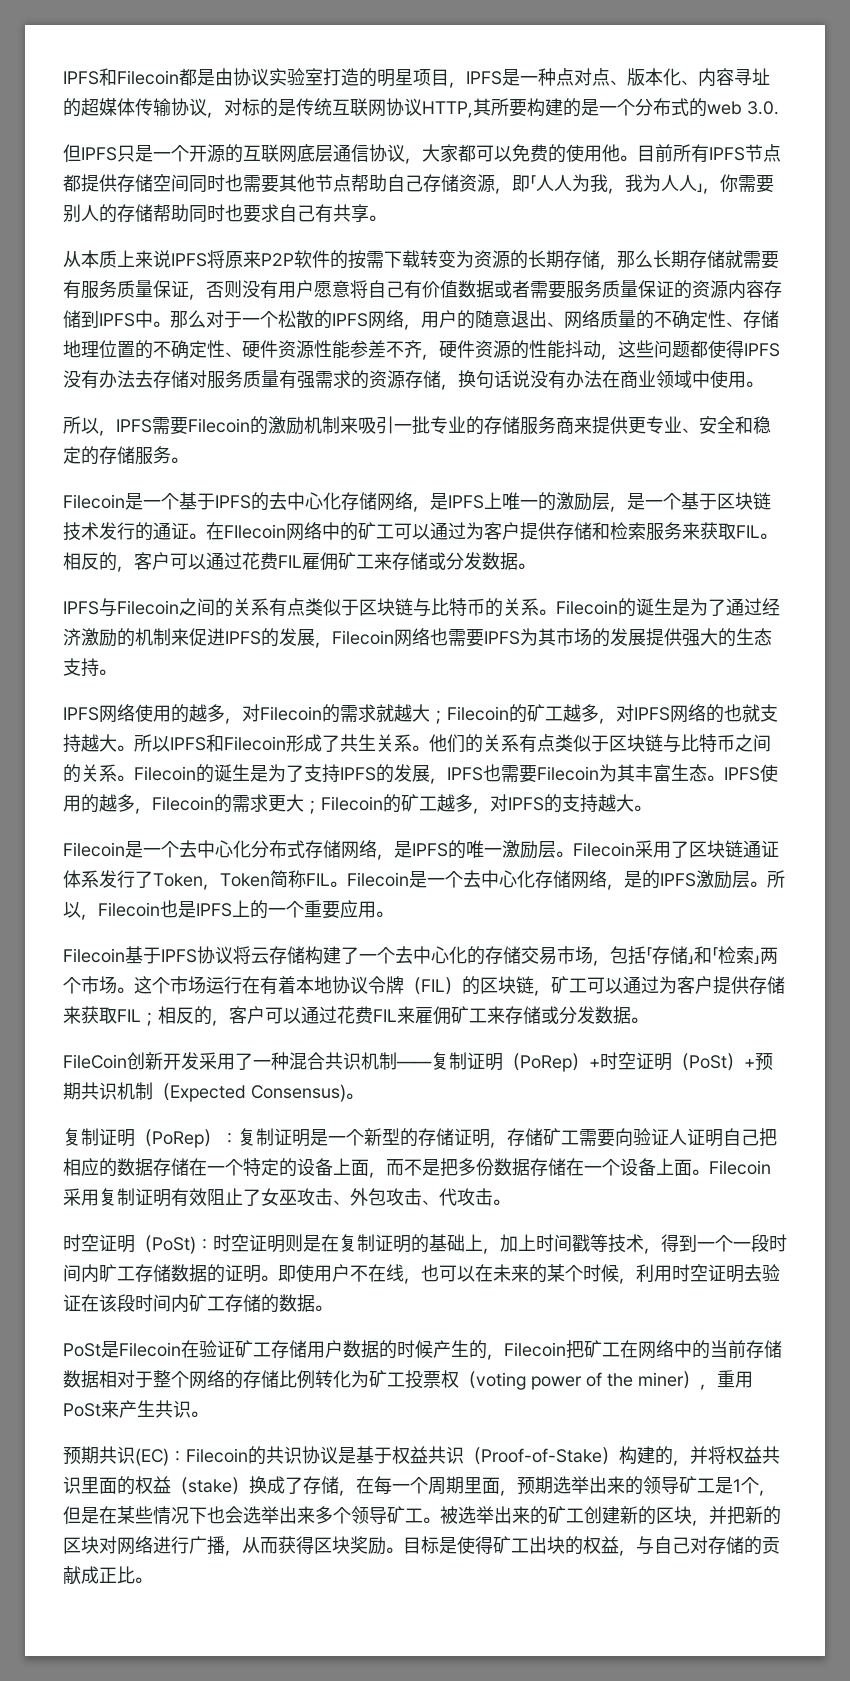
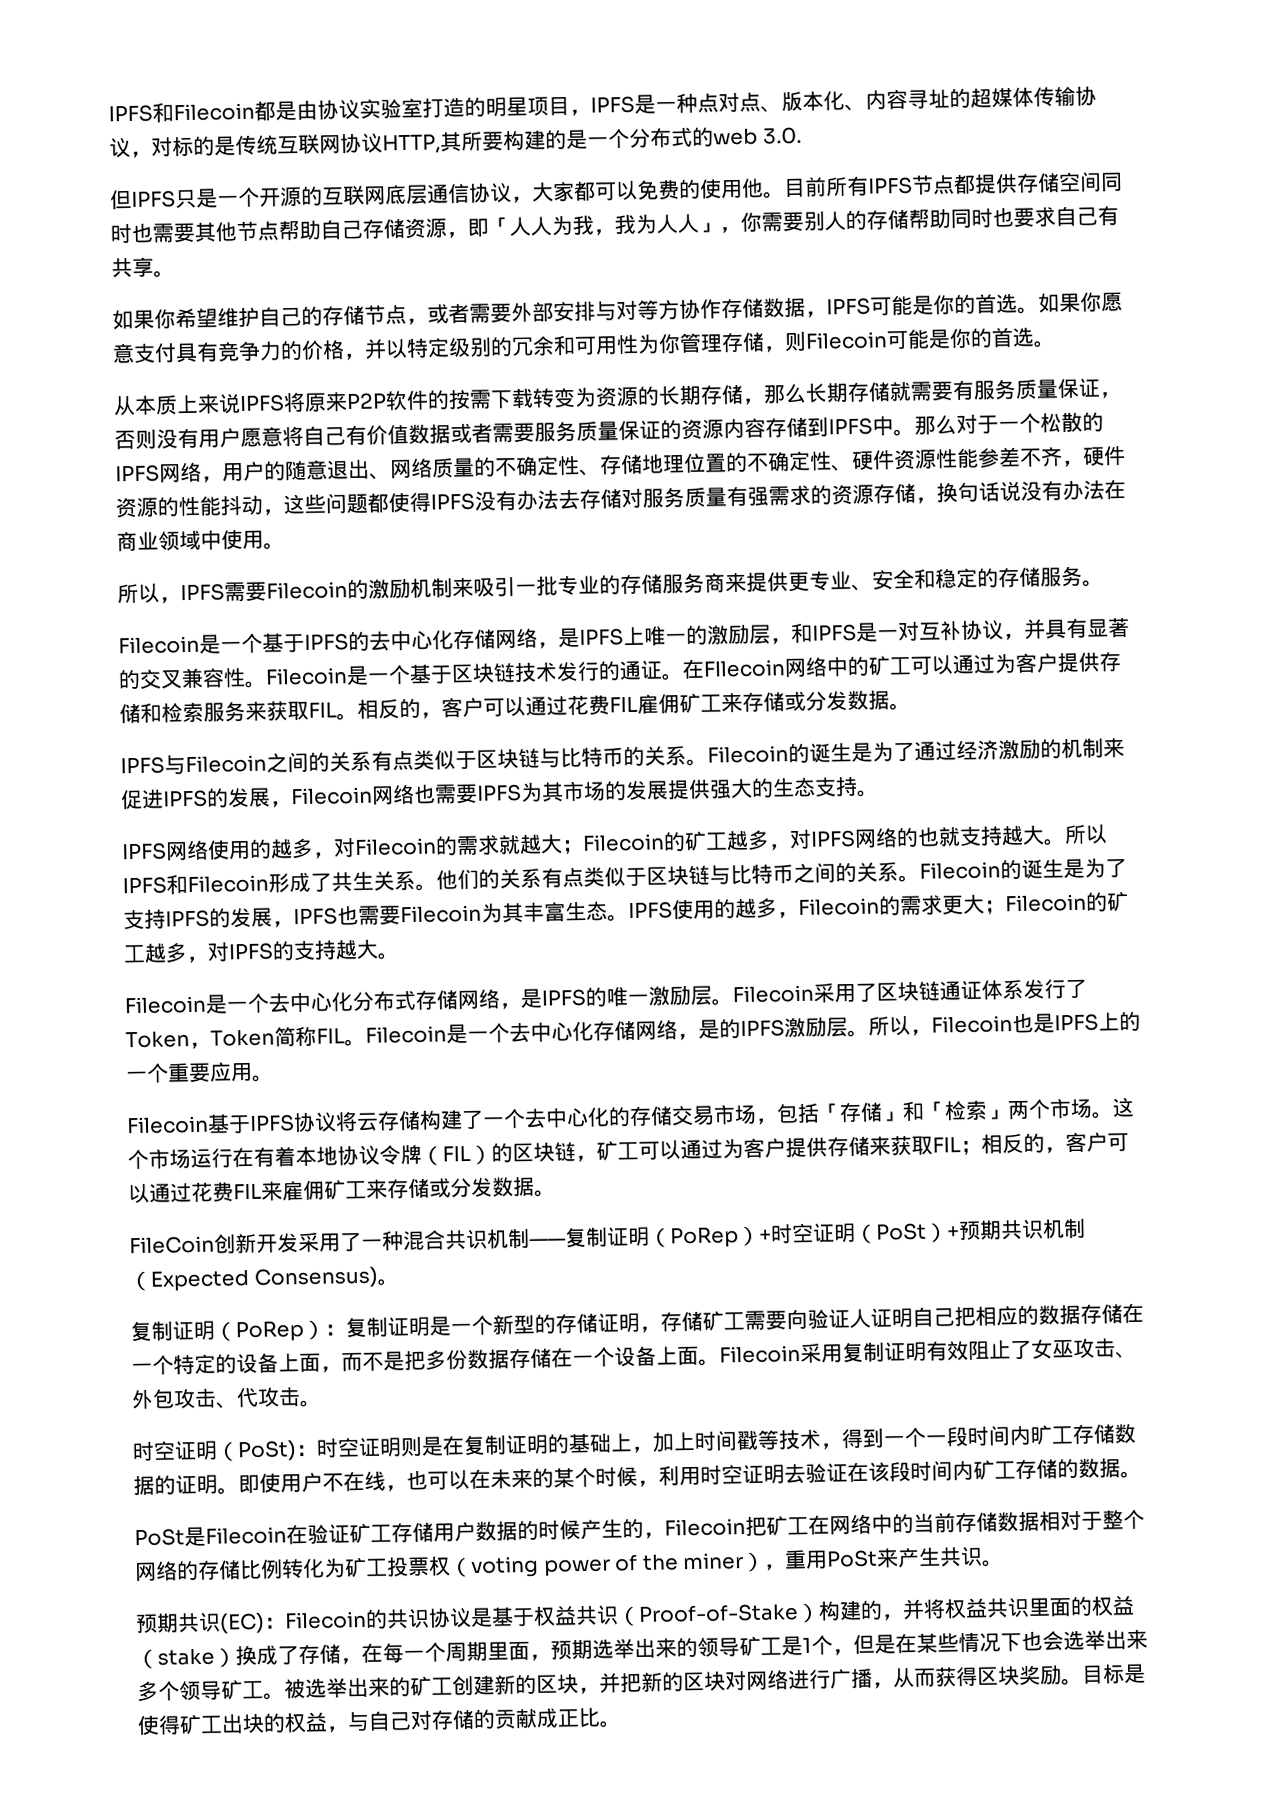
+ 如果你希望维护自己的存储节点，或者需要外部安排与对等方协作存储数据，IPFS可能是你的首选。如果你愿意支付具有竞争力的价格，并以特定级别的冗余和可用性为你管理存储，则Filecoin可能是你的首选。
- Filecoin是一个基于IPFS的去中心化存储网络，是IPFS上唯一的激励层，是一个基于区块链技术发行的通证。
+ Filecoin是一个基于IPFS的去中心化存储网络，是IPFS上唯一的激励层，和IPFS是一对互补协议，并具有显著的交叉兼容性。Filecoin是一个基于区块链技术发行的通证。

